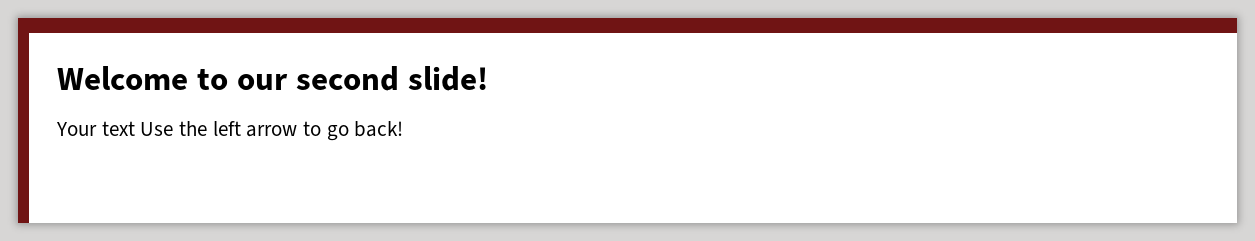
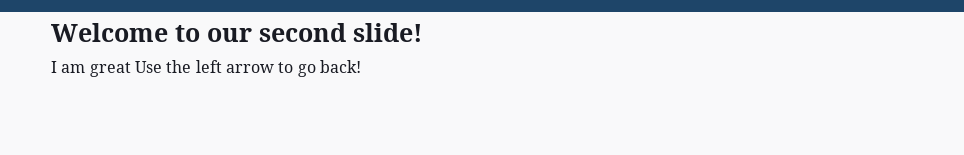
- Your text Use the left arrow to go back!
+ I am great Use the left arrow to go back!

